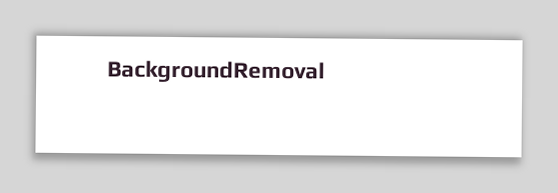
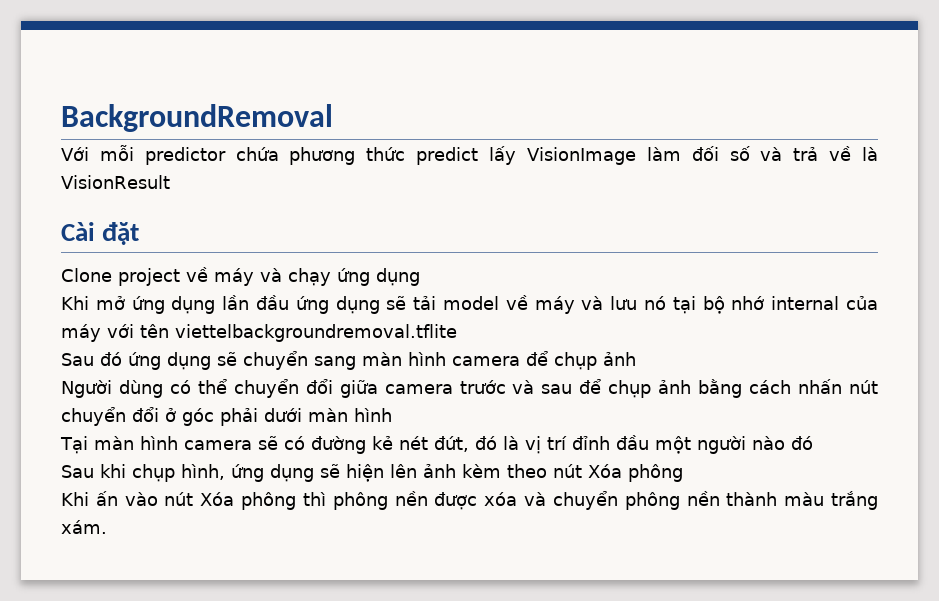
+ Với mỗi predictor chứa phương thức predict lấy VisionImage làm đối số và trả về là VisionResult
+ Cài đặt
+ Clone project về máy và chạy ứng dụng
+ Khi mở ứng dụng lần đầu ứng dụng sẽ tải model về máy và lưu nó tại bộ nhớ internal của máy với tên viettelbackgroundremoval.tflite
+ Sau đó ứng dụng sẽ chuyển sang màn hình camera để chụp ảnh
+ Người dùng có thể chuyển đổi giữa camera trước và sau để chụp ảnh bằng cách nhấn nút chuyển đổi ở góc phải dưới màn hình
+ Tại màn hình camera sẽ có đường kẻ nét đứt, đó là vị trí đỉnh đầu một người nào đó
+ Sau khi chụp hình, ứng dụng sẽ hiện lên ảnh kèm theo nút Xóa phông
+ Khi ấn vào nút Xóa phông thì phông nền được xóa và chuyển phông nền thành màu trắng xám.

